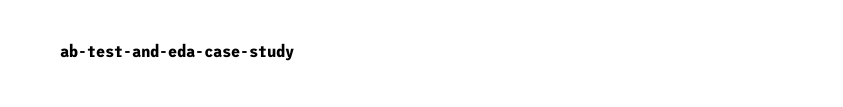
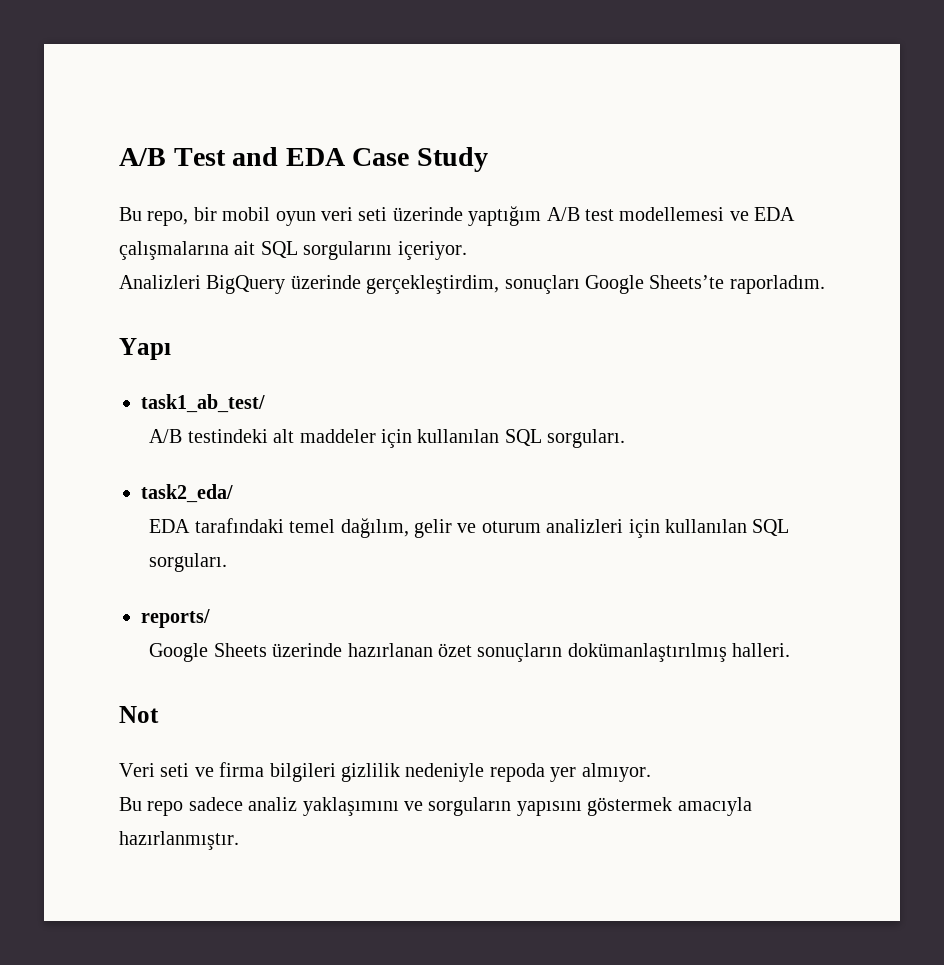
- ab-test-and-eda-case-study
+ A/B Test and EDA Case Study
+ Bu repo, bir mobil oyun veri seti üzerinde yaptığım A/B test modellemesi ve EDA çalışmalarına ait SQL sorgularını içeriyor.
+ Analizleri BigQuery üzerinde gerçekleştirdim, sonuçları Google Sheets’te raporladım.
+ Yapı
+ task1_ab_test/
+ A/B testindeki alt maddeler için kullanılan SQL sorguları.
+ task2_eda/
+ EDA tarafındaki temel dağılım, gelir ve oturum analizleri için kullanılan SQL sorguları.
+ reports/
+ Google Sheets üzerinde hazırlanan özet sonuçların dokümanlaştırılmış halleri.
+ Not
+ Veri seti ve firma bilgileri gizlilik nedeniyle repoda yer almıyor.
+ Bu repo sadece analiz yaklaşımını ve sorguların yapısını göstermek amacıyla hazırlanmıştır.

